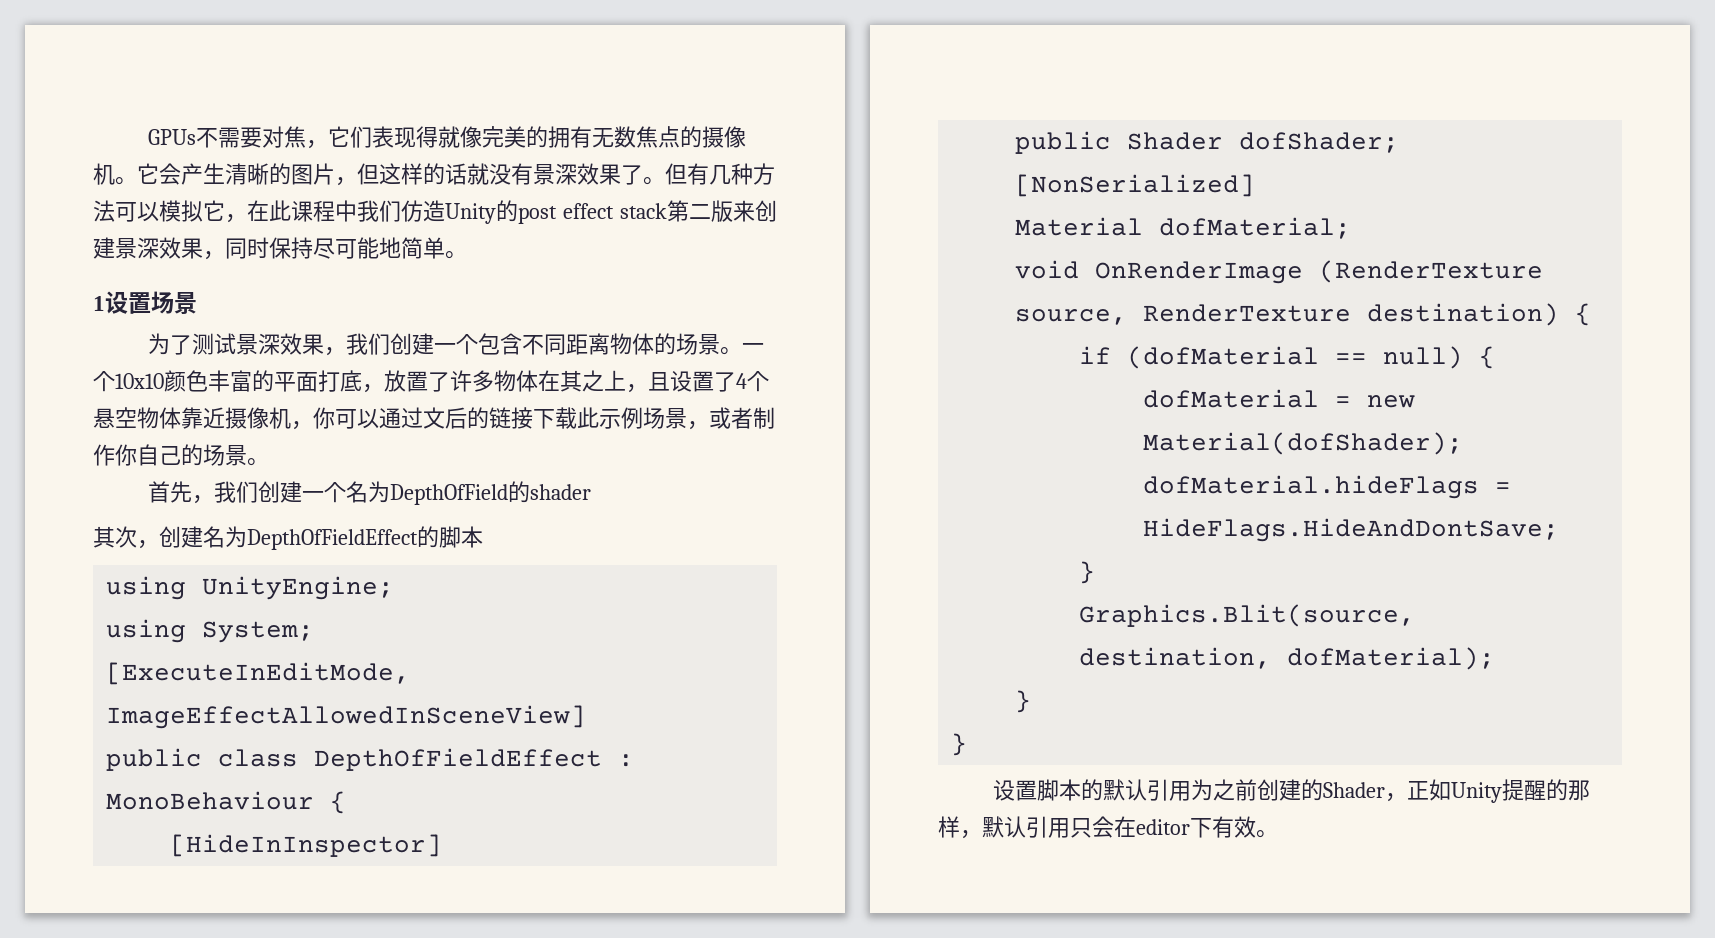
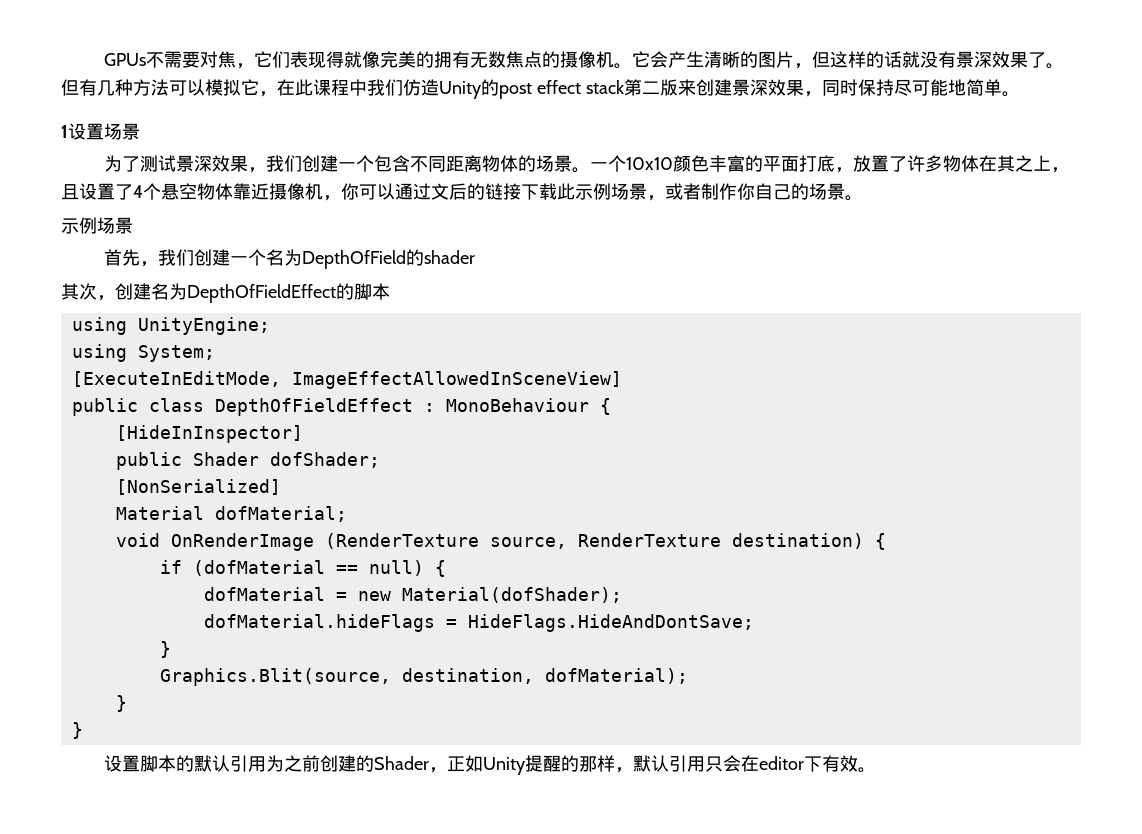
  一个10x10颜色丰富的平面打底，放置了许多物体在其之上，且设置了4个悬空物体靠近摄像机，你可以通过文后的链接下载此示例场景，或者制作你自己的场景。
+ 示例场景

